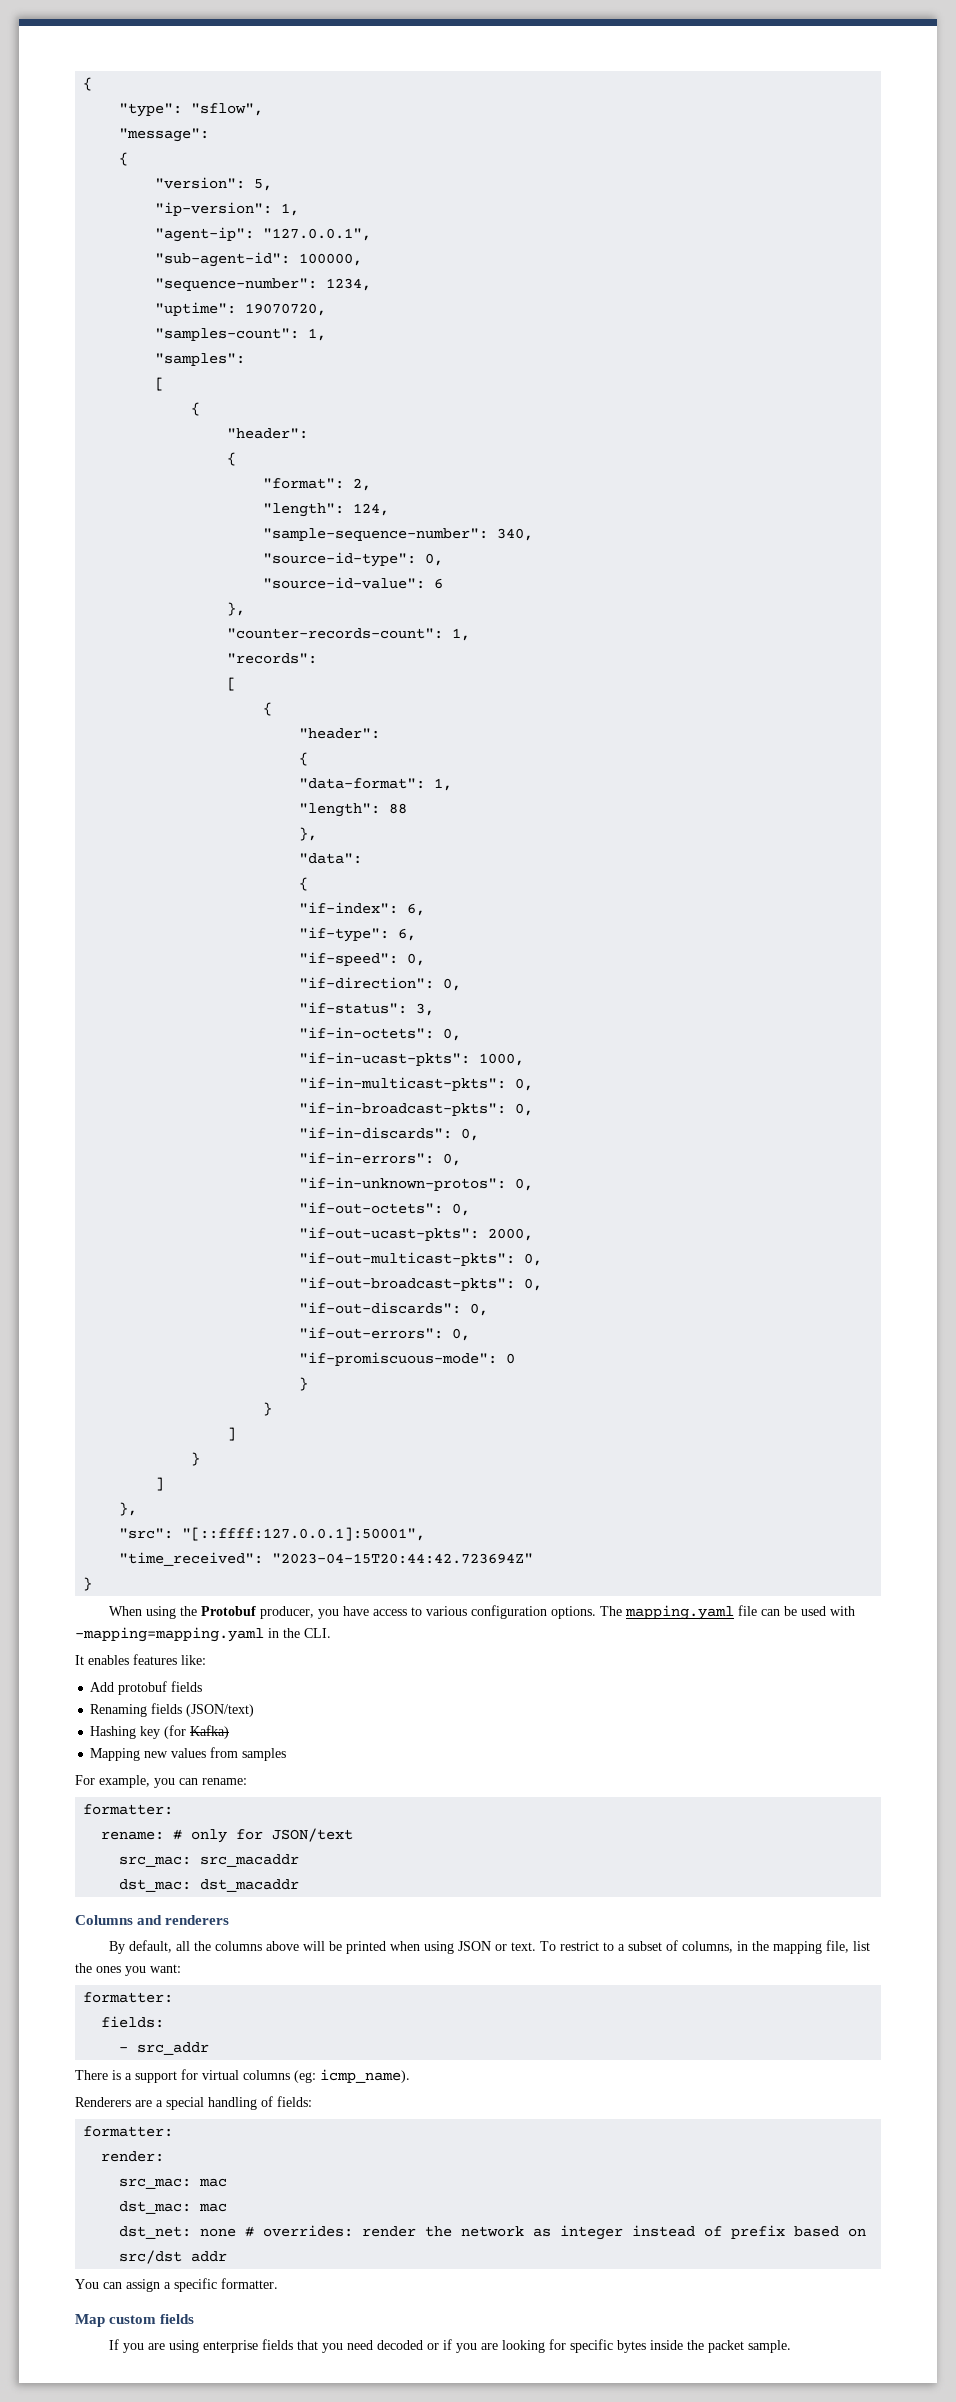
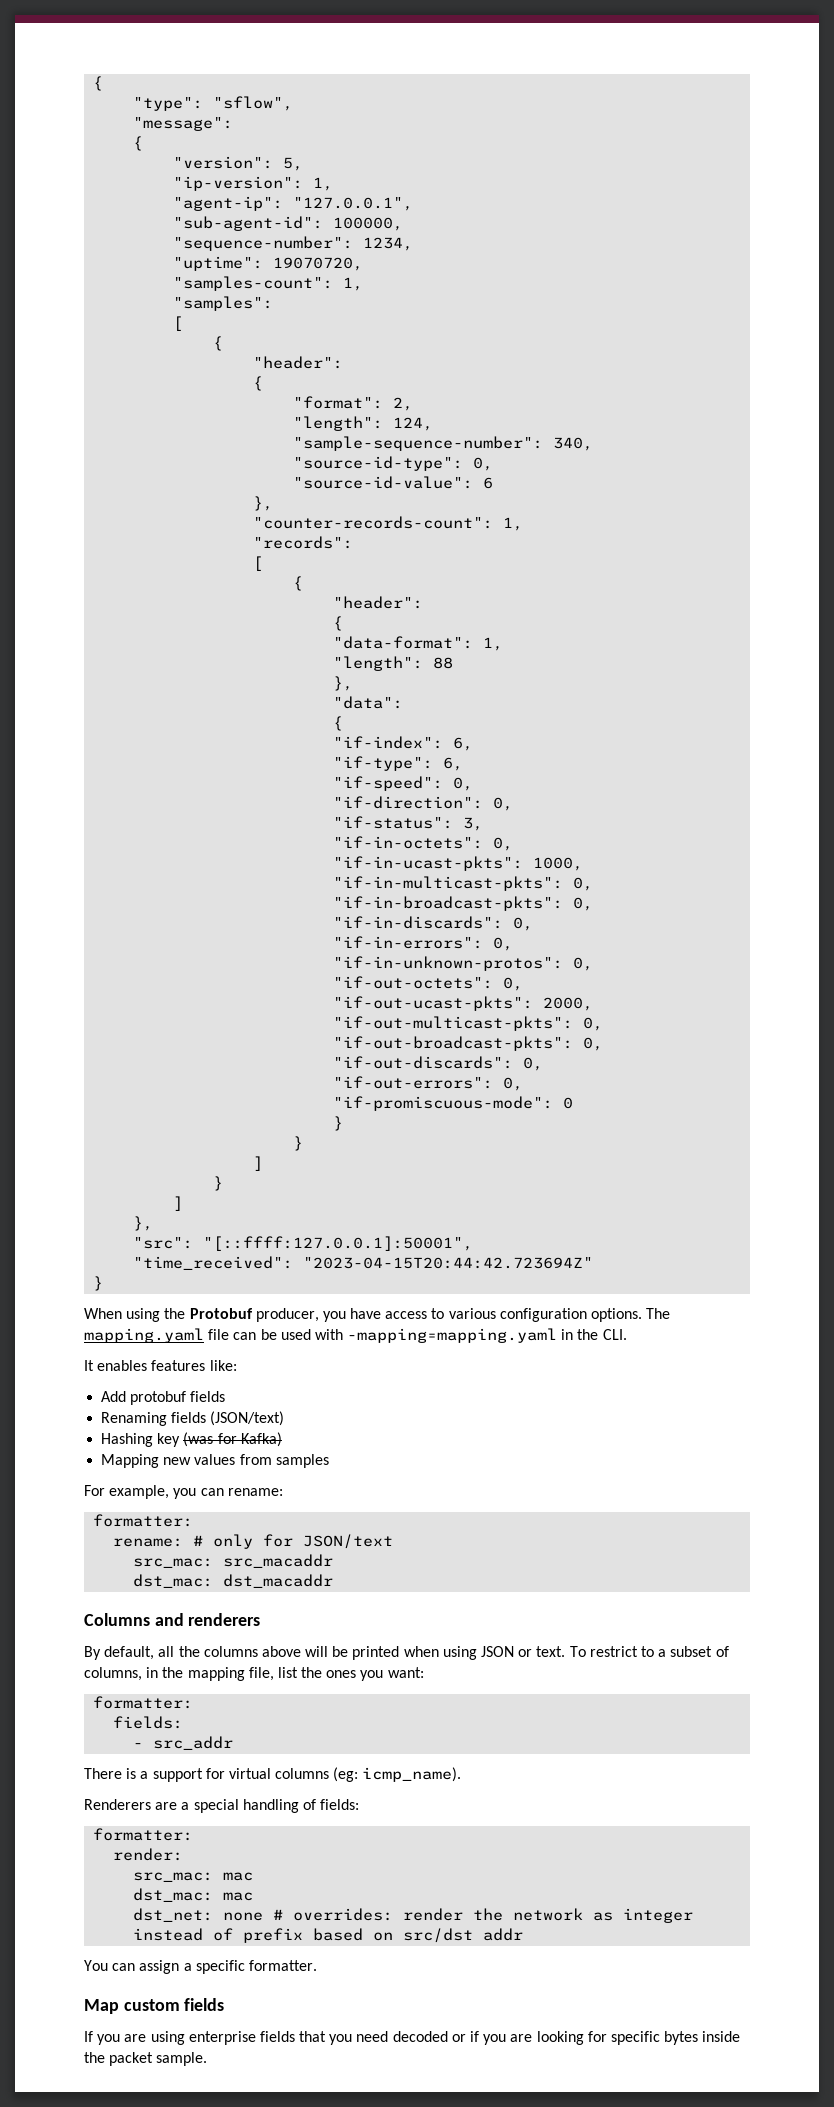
- Hashing key (for Kafka)
+ Hashing key (was for Kafka)

